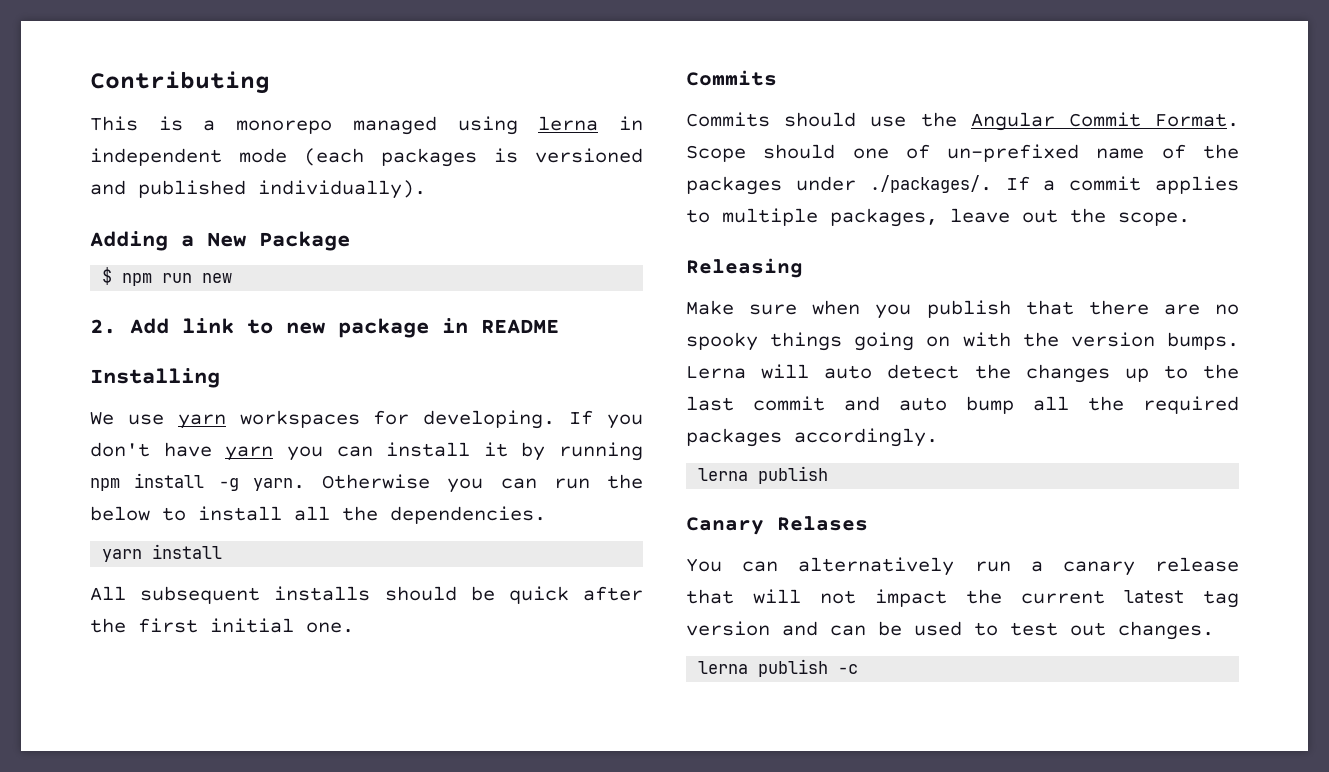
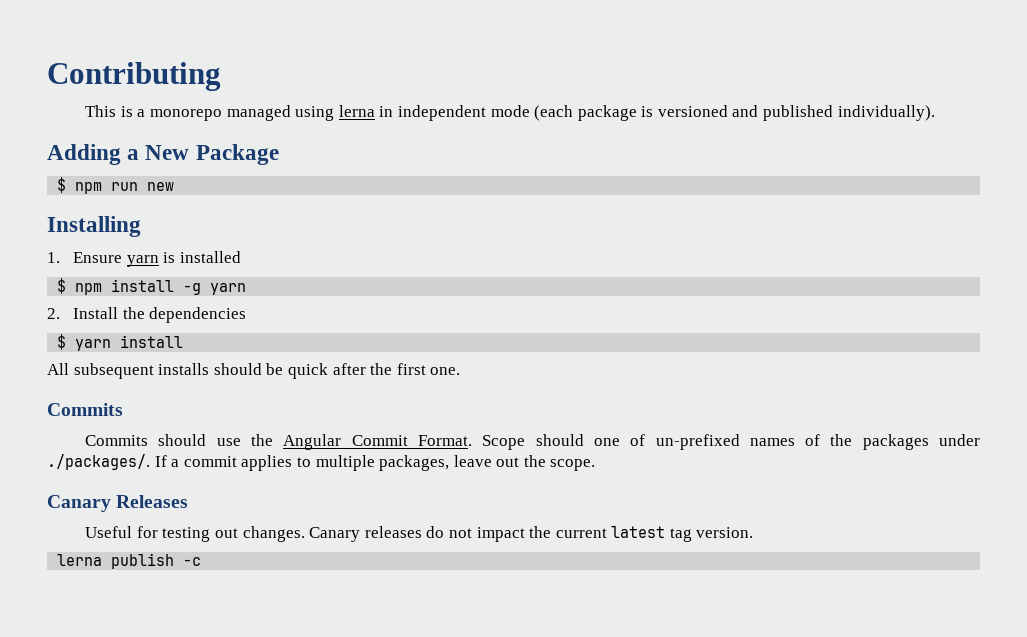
- This is a monorepo managed using lerna in independent mode (each packages is versioned and published individually).
+ This is a monorepo managed using lerna in independent mode (each package is versioned and published individually).
- 2. Add link to new package in README
  Installing
- We use yarn workspaces for developing. If you don't have yarn you can install it by running npm install -g yarn. Otherwise you can run the below to install all the dependencies.
- yarn install
+ 1. Ensure yarn is installed
+ $ npm install -g yarn
+ 2. Install the dependencies
+ $ yarn install
- All subsequent installs should be quick after the first initial one.
+ All subsequent installs should be quick after the first one.
- Scope should one of un-prefixed name of the packages under ./packages/. If a commit applies to multiple packages, leave out the scope.
+ Scope should one of un-prefixed names of the packages under ./packages/. If a commit applies to multiple packages, leave out the scope.
- Releasing
- Make sure when you publish that there are no spooky things going on with the version bumps. Lerna will auto detect the changes up to the last commit and auto bump all the required packages accordingly.
- lerna publish
- Canary Relases
- You can alternatively run a canary release that will not impact the current latest tag version and can be used to test out changes.
+ Canary Releases
+ Useful for testing out changes. Canary releases do not impact the current latest tag version.

